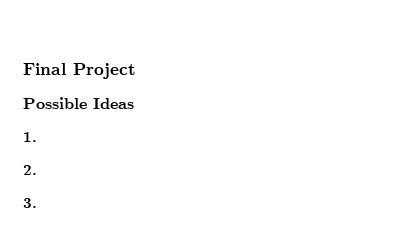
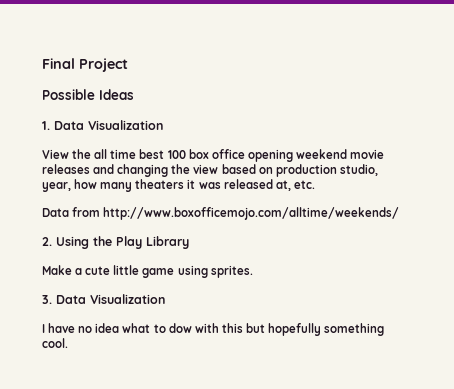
- 1.
- 2.
- 3.
+ 1. Data Visualization
+ View the all time best 100 box office opening weekend movie releases and changing the view based on production studio, year, how many theaters it was released at, etc.
+ Data from http://www.boxofficemojo.com/alltime/weekends/
+ 2. Using the Play Library
+ Make a cute little game using sprites.
+ 3. Data Visualization
+ I have no idea what to dow with this but hopefully something cool.

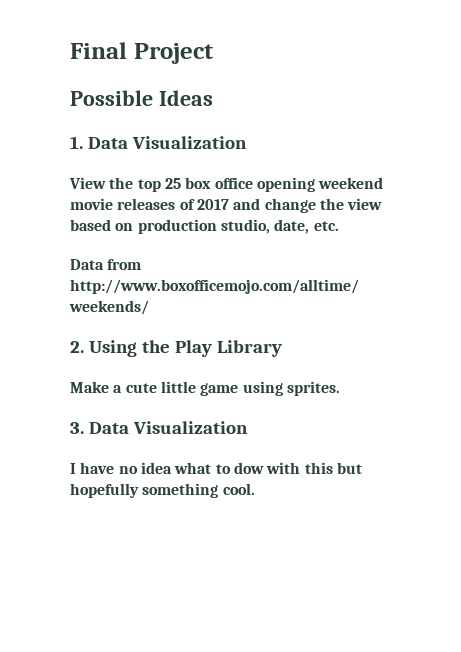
- View the all time best 100 box office opening weekend movie releases and changing the view based on production studio, year, how many theaters it was released at, etc.
+ View the top 25 box office opening weekend movie releases of 2017 and change the view based on production studio, date, etc.

